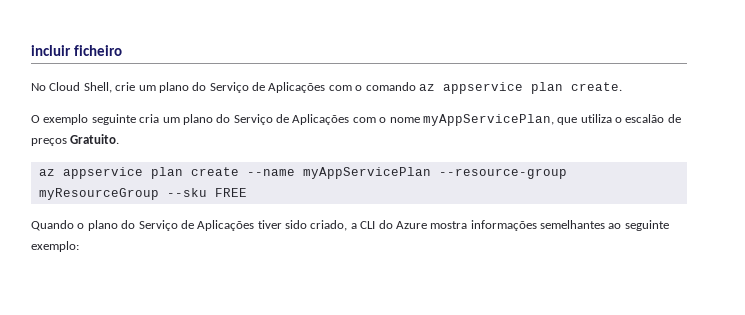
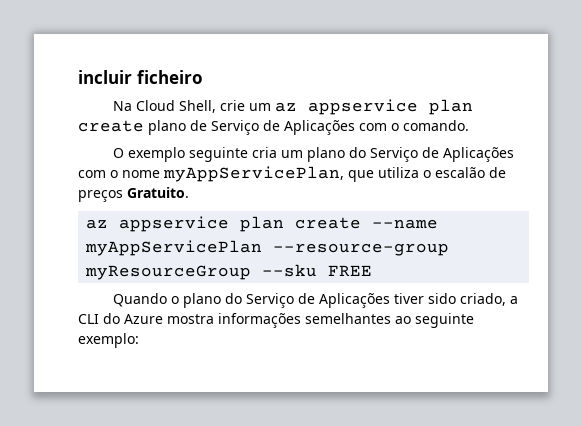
- No Cloud Shell, crie um plano do Serviço de Aplicações com o comando az appservice plan create.
+ Na Cloud Shell, crie um az appservice plan create plano de Serviço de Aplicações com o comando.

